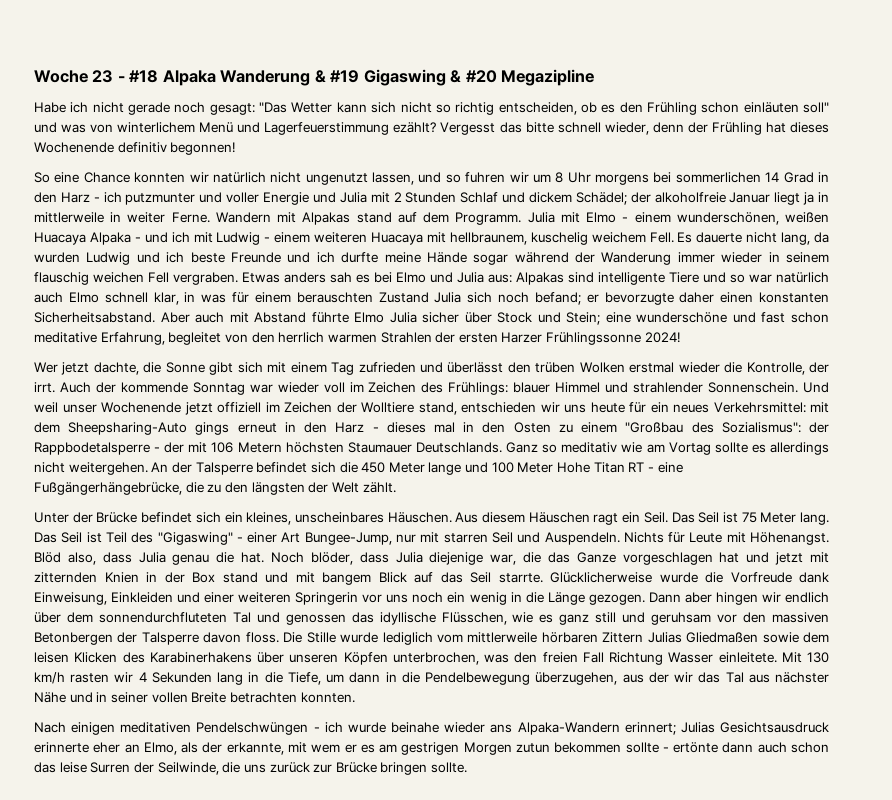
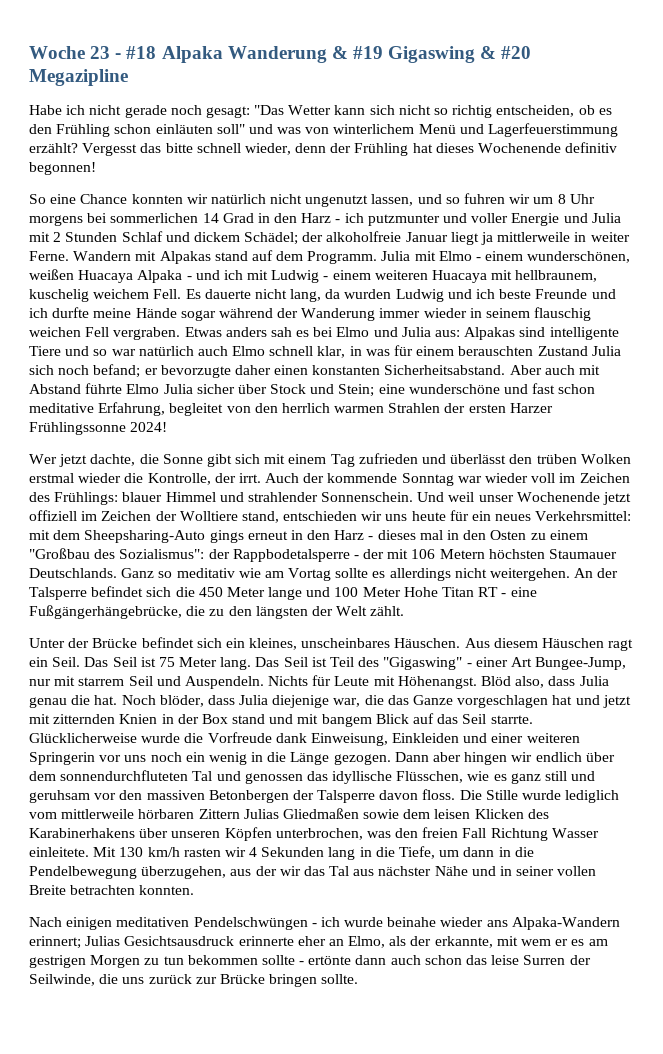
- Habe ich nicht gerade noch gesagt: "Das Wetter kann sich nicht so richtig entscheiden, ob es den Frühling schon einläuten soll" und was von winterlichem Menü und Lagerfeuerstimmung ezählt?
+ Habe ich nicht gerade noch gesagt: "Das Wetter kann sich nicht so richtig entscheiden, ob es den Frühling schon einläuten soll" und was von winterlichem Menü und Lagerfeuerstimmung erzählt?
- So eine Chance konnten wir natürlich nicht ungenutzt lassen, und so fuhren wir um 8 Uhr morgens bei sommerlichen 14 Grad in den Harz - ich putzmunter und voller Energie und Julia mit 2 Stunden Schlaf und dickem Schädel; der alkoholfreie Januar liegt ja in mittlerweile in weiter Ferne.
+ So eine Chance konnten wir natürlich nicht ungenutzt lassen, und so fuhren wir um 8 Uhr morgens bei sommerlichen 14 Grad in den Harz - ich putzmunter und voller Energie und Julia mit 2 Stunden Schlaf und dickem Schädel; der alkoholfreie Januar liegt ja mittlerweile in weiter Ferne.
- Das Seil ist Teil des "Gigaswing" - einer Art Bungee-Jump, nur mit starren Seil und Auspendeln.
+ Das Seil ist Teil des "Gigaswing" - einer Art Bungee-Jump, nur mit starrem Seil und Auspendeln.
- Nach einigen meditativen Pendelschwüngen - ich wurde beinahe wieder ans Alpaka-Wandern erinnert; Julias Gesichtsausdruck erinnerte eher an Elmo, als der erkannte, mit wem er es am gestrigen Morgen zutun bekommen sollte - ertönte dann auch schon das leise Surren der Seilwinde, die uns zurück zur Brücke bringen sollte.
+ Nach einigen meditativen Pendelschwüngen - ich wurde beinahe wieder ans Alpaka-Wandern erinnert; Julias Gesichtsausdruck erinnerte eher an Elmo, als der erkannte, mit wem er es am gestrigen Morgen zu tun bekommen sollte - ertönte dann auch schon das leise Surren der Seilwinde, die uns zurück zur Brücke bringen sollte.

